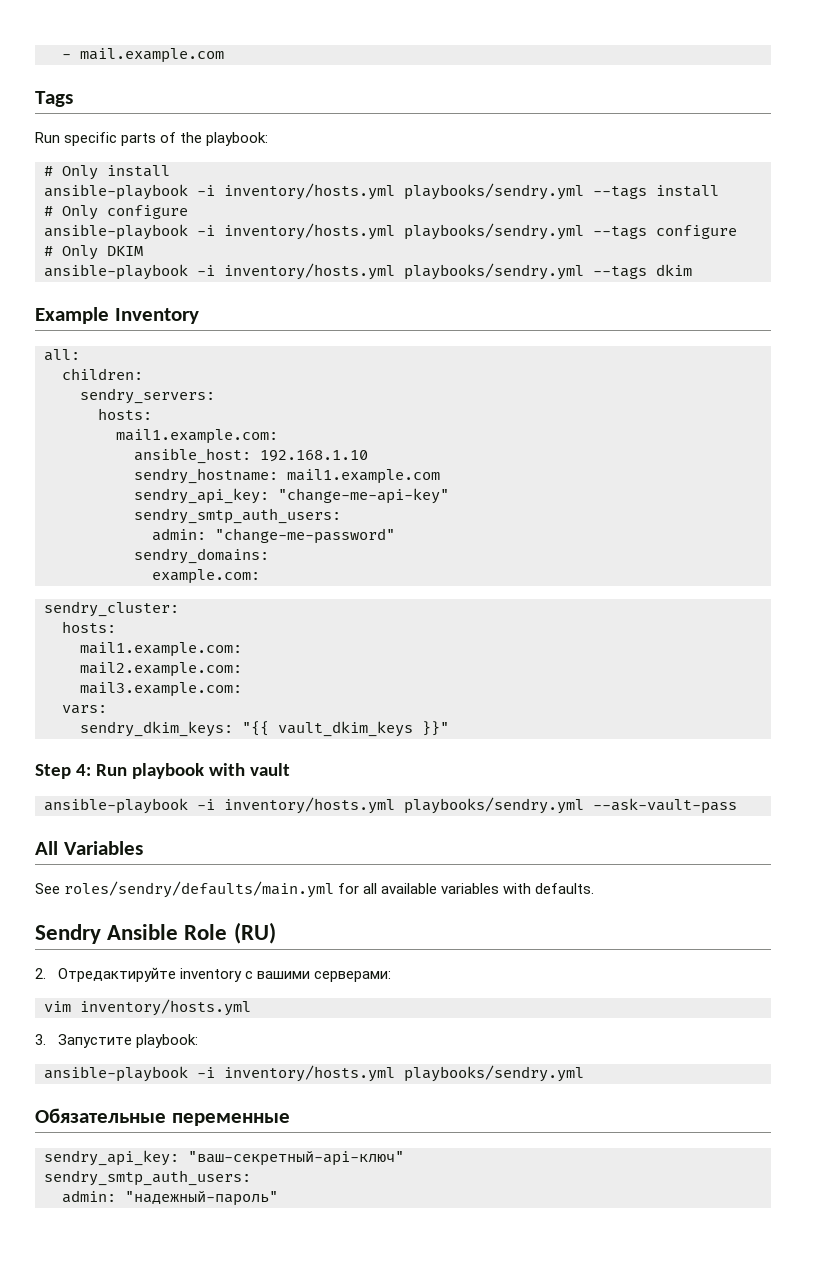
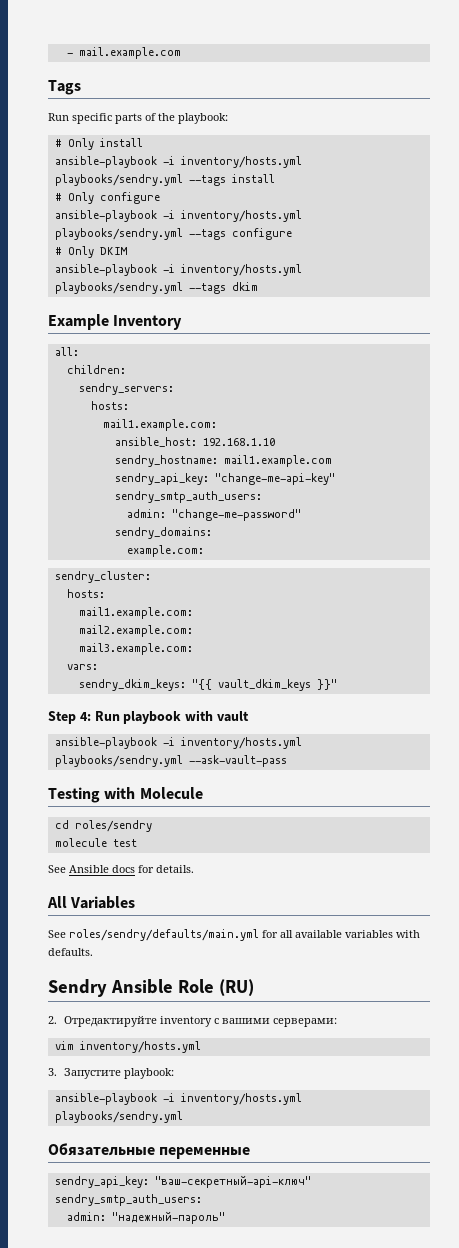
+ Testing with Molecule
+ cd roles/sendry
+ molecule test
+ See Ansible docs for details.

